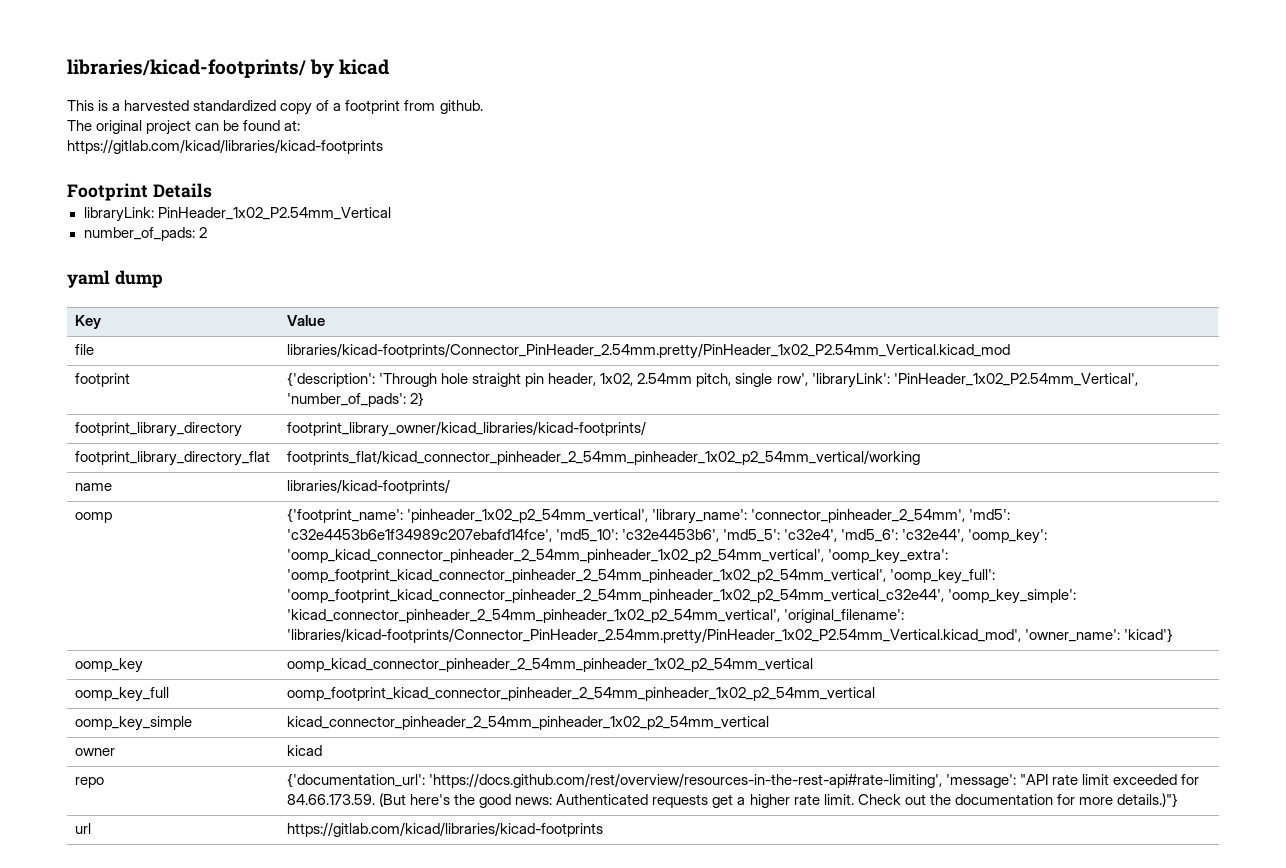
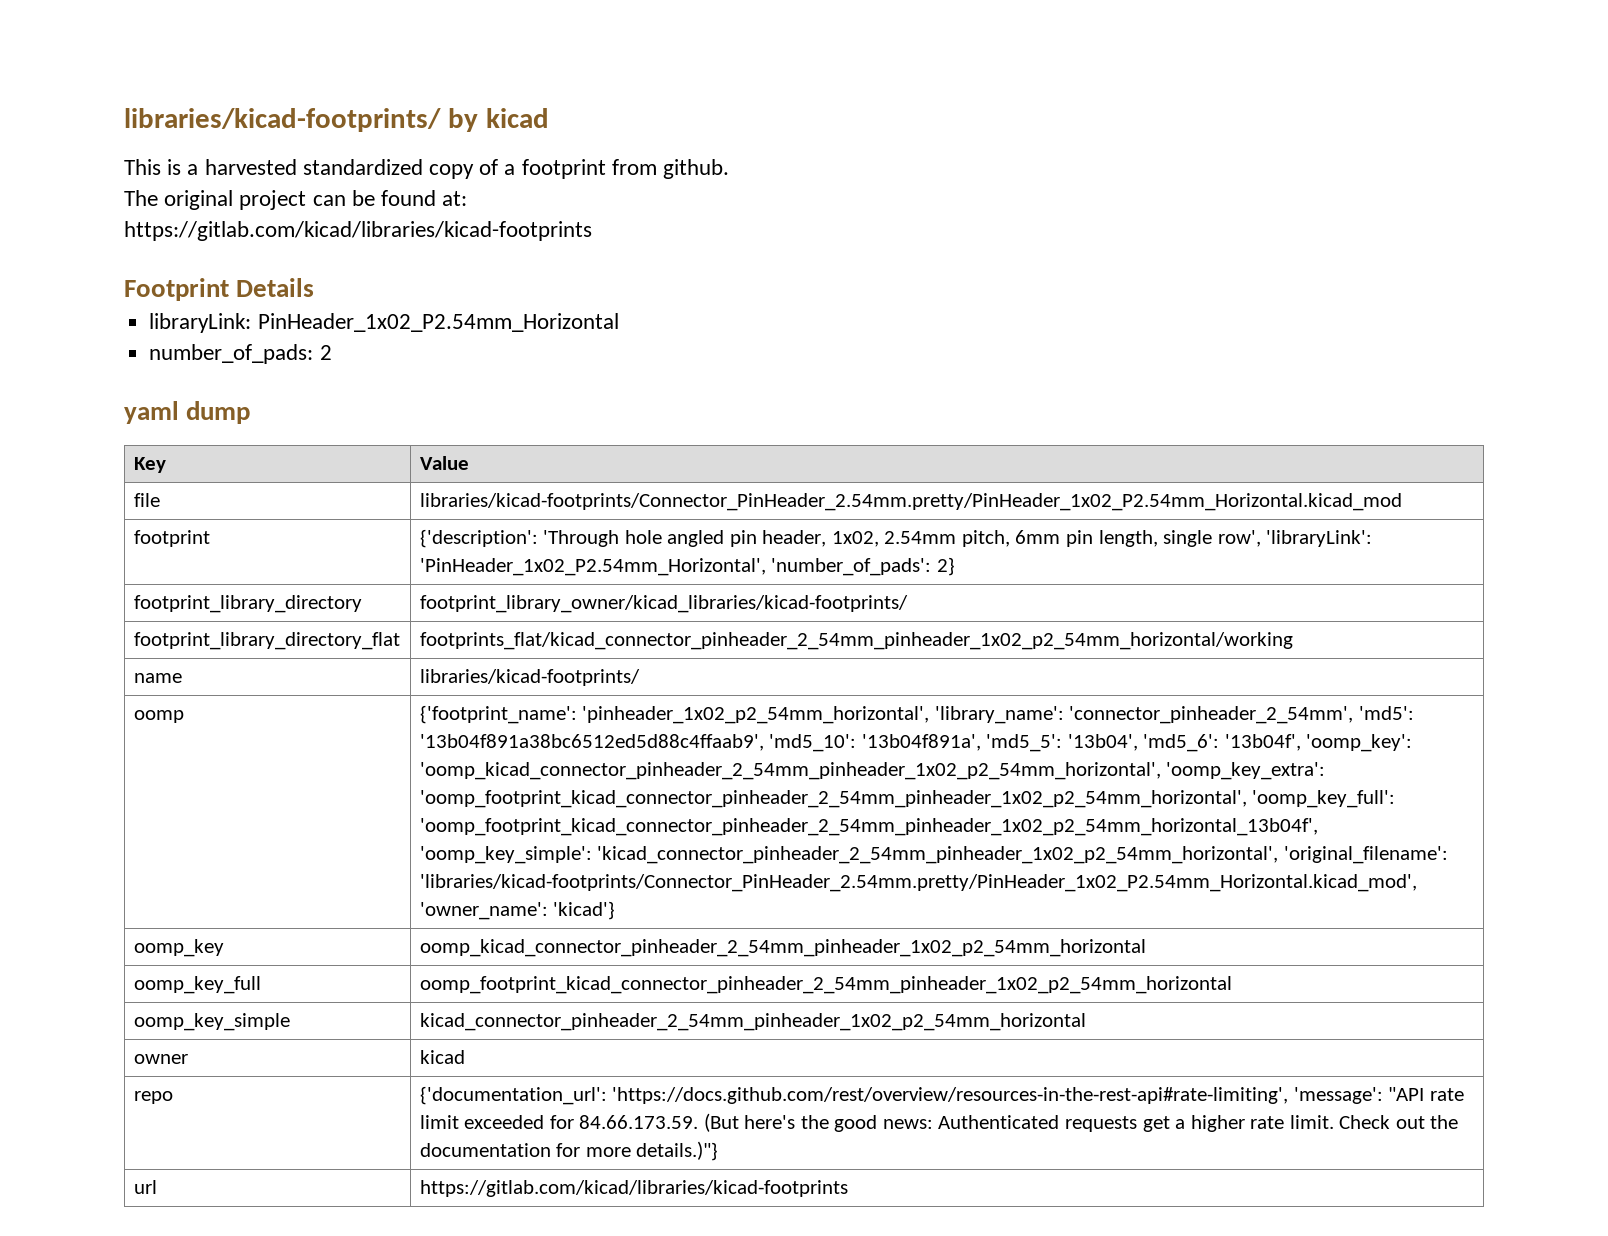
- libraryLink: PinHeader_1x02_P2.54mm_Vertical
+ libraryLink: PinHeader_1x02_P2.54mm_Horizontal
- file | libraries/kicad-footprints/Connector_PinHeader_2.54mm.pretty/PinHeader_1x02_P2.54mm_Vertical.kicad_mod
+ file | libraries/kicad-footprints/Connector_PinHeader_2.54mm.pretty/PinHeader_1x02_P2.54mm_Horizontal.kicad_mod
- footprint | {'description': 'Through hole straight pin header, 1x02, 2.54mm pitch, single row', 'libraryLink': 'PinHeader_1x02_P2.54mm_Vertical', 'number_of_pads': 2}
+ footprint | {'description': 'Through hole angled pin header, 1x02, 2.54mm pitch, 6mm pin length, single row', 'libraryLink': 'PinHeader_1x02_P2.54mm_Horizontal', 'number_of_pads': 2}
- footprint_library_directory_flat | footprints_flat/kicad_connector_pinheader_2_54mm_pinheader_1x02_p2_54mm_vertical/working
+ footprint_library_directory_flat | footprints_flat/kicad_connector_pinheader_2_54mm_pinheader_1x02_p2_54mm_horizontal/working
- oomp | {'footprint_name': 'pinheader_1x02_p2_54mm_vertical', 'library_name': 'connector_pinheader_2_54mm', 'md5': 'c32e4453b6e1f34989c207ebafd14fce', 'md5_10': 'c32e4453b6', 'md5_5': 'c32e4', 'md5_6': 'c32e44', 'oomp_key': 'oomp_kicad_connector_pinheader_2_54mm_pinheader_1x02_p2_54mm_vertical', 'oomp_key_extra': 'oomp_footprint_kicad_connector_pinheader_2_54mm_pinheader_1x02_p2_54mm_vertical', 'oomp_key_full': 'oomp_footprint_kicad_connector_pinheader_2_54mm_pinheader_1x02_p2_54mm_vertical_c32e44', 'oomp_key_simple': 'kicad_connector_pinheader_2_54mm_pinheader_1x02_p2_54mm_vertical', 'original_filename': 'libraries/kicad-footprints/Connector_PinHeader_2.54mm.pretty/PinHeader_1x02_P2.54mm_Vertical.kicad_mod', 'owner_name': 'kicad'}
+ oomp | {'footprint_name': 'pinheader_1x02_p2_54mm_horizontal', 'library_name': 'connector_pinheader_2_54mm', 'md5': '13b04f891a38bc6512ed5d88c4ffaab9', 'md5_10': '13b04f891a', 'md5_5': '13b04', 'md5_6': '13b04f', 'oomp_key': 'oomp_kicad_connector_pinheader_2_54mm_pinheader_1x02_p2_54mm_horizontal', 'oomp_key_extra': 'oomp_footprint_kicad_connector_pinheader_2_54mm_pinheader_1x02_p2_54mm_horizontal', 'oomp_key_full': 'oomp_footprint_kicad_connector_pinheader_2_54mm_pinheader_1x02_p2_54mm_horizontal_13b04f', 'oomp_key_simple': 'kicad_connector_pinheader_2_54mm_pinheader_1x02_p2_54mm_horizontal', 'original_filename': 'libraries/kicad-footprints/Connector_PinHeader_2.54mm.pretty/PinHeader_1x02_P2.54mm_Horizontal.kicad_mod', 'owner_name': 'kicad'}
- oomp_key | oomp_kicad_connector_pinheader_2_54mm_pinheader_1x02_p2_54mm_vertical
+ oomp_key | oomp_kicad_connector_pinheader_2_54mm_pinheader_1x02_p2_54mm_horizontal
- oomp_key_full | oomp_footprint_kicad_connector_pinheader_2_54mm_pinheader_1x02_p2_54mm_vertical
+ oomp_key_full | oomp_footprint_kicad_connector_pinheader_2_54mm_pinheader_1x02_p2_54mm_horizontal
- oomp_key_simple | kicad_connector_pinheader_2_54mm_pinheader_1x02_p2_54mm_vertical
+ oomp_key_simple | kicad_connector_pinheader_2_54mm_pinheader_1x02_p2_54mm_horizontal

